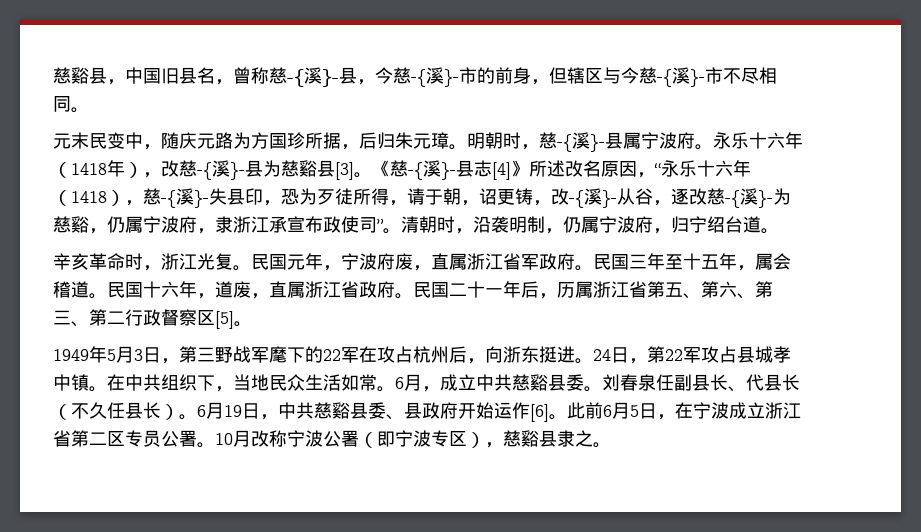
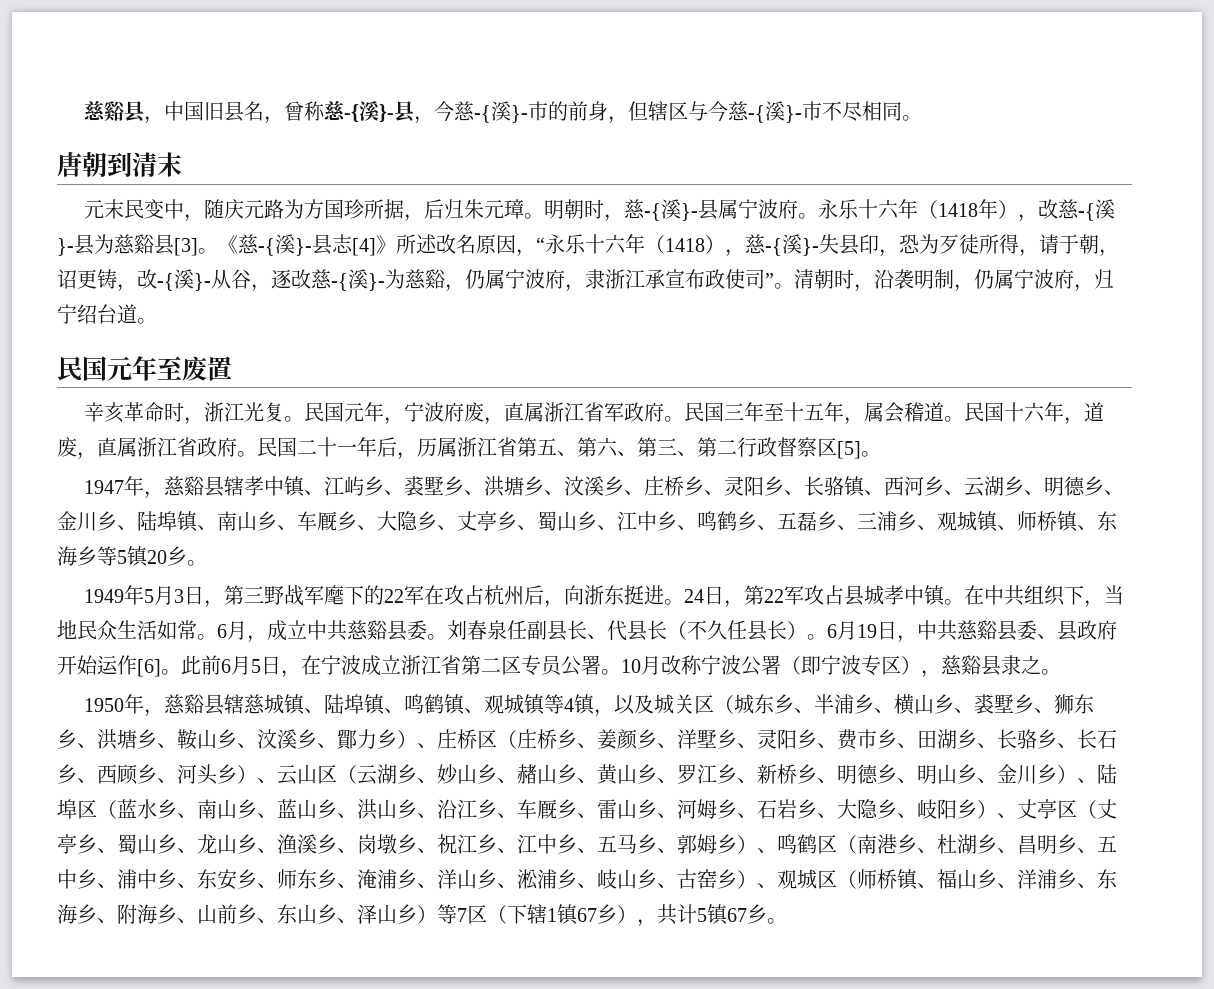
+ 唐朝到清末
+ 民国元年至废置
+ 1947年，慈谿县辖孝中镇、江屿乡、裘墅乡、洪塘乡、汶溪乡、庄桥乡、灵阳乡、长骆镇、西河乡、云湖乡、明德乡、金川乡、陆埠镇、南山乡、车厩乡、大隐乡、丈亭乡、蜀山乡、江中乡、鸣鹤乡、五磊乡、三浦乡、观城镇、师桥镇、东海乡等5镇20乡。
+ 1950年，慈谿县辖慈城镇、陆埠镇、鸣鹤镇、观城镇等4镇，以及城关区（城东乡、半浦乡、横山乡、裘墅乡、狮东乡、洪塘乡、鞍山乡、汶溪乡、鄮力乡）、庄桥区（庄桥乡、姜颜乡、洋墅乡、灵阳乡、费市乡、田湖乡、长骆乡、长石乡、西顾乡、河头乡）、云山区（云湖乡、妙山乡、赭山乡、黄山乡、罗江乡、新桥乡、明德乡、明山乡、金川乡）、陆埠区（蓝水乡、南山乡、蓝山乡、洪山乡、沿江乡、车厩乡、雷山乡、河姆乡、石岩乡、大隐乡、岐阳乡）、丈亭区（丈亭乡、蜀山乡、龙山乡、渔溪乡、岗墩乡、祝江乡、江中乡、五马乡、郭姆乡）、鸣鹤区（南港乡、杜湖乡、昌明乡、五中乡、浦中乡、东安乡、师东乡、淹浦乡、洋山乡、淞浦乡、岐山乡、古窑乡）、观城区（师桥镇、福山乡、洋浦乡、东海乡、附海乡、山前乡、东山乡、泽山乡）等7区（下辖1镇67乡），共计5镇67乡。

